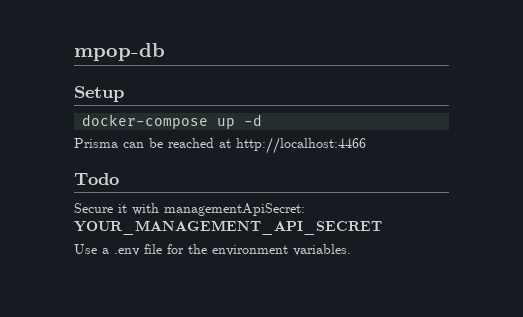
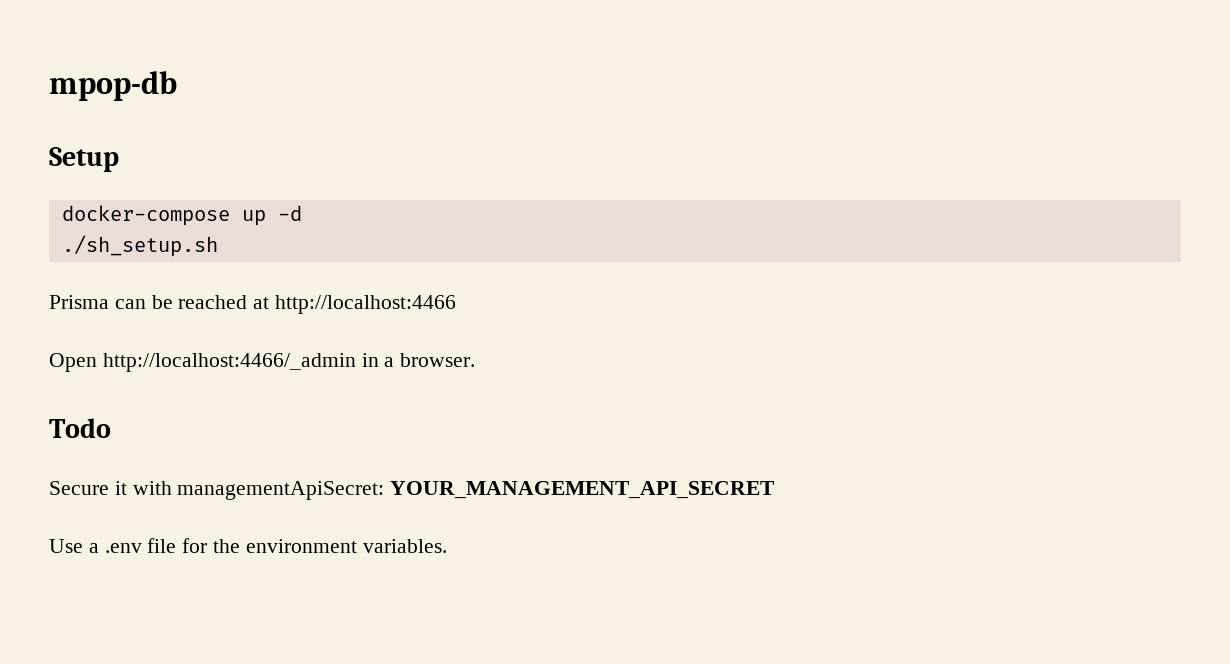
+ ./sh_setup.sh
+ Open http://localhost:4466/_admin in a browser.

